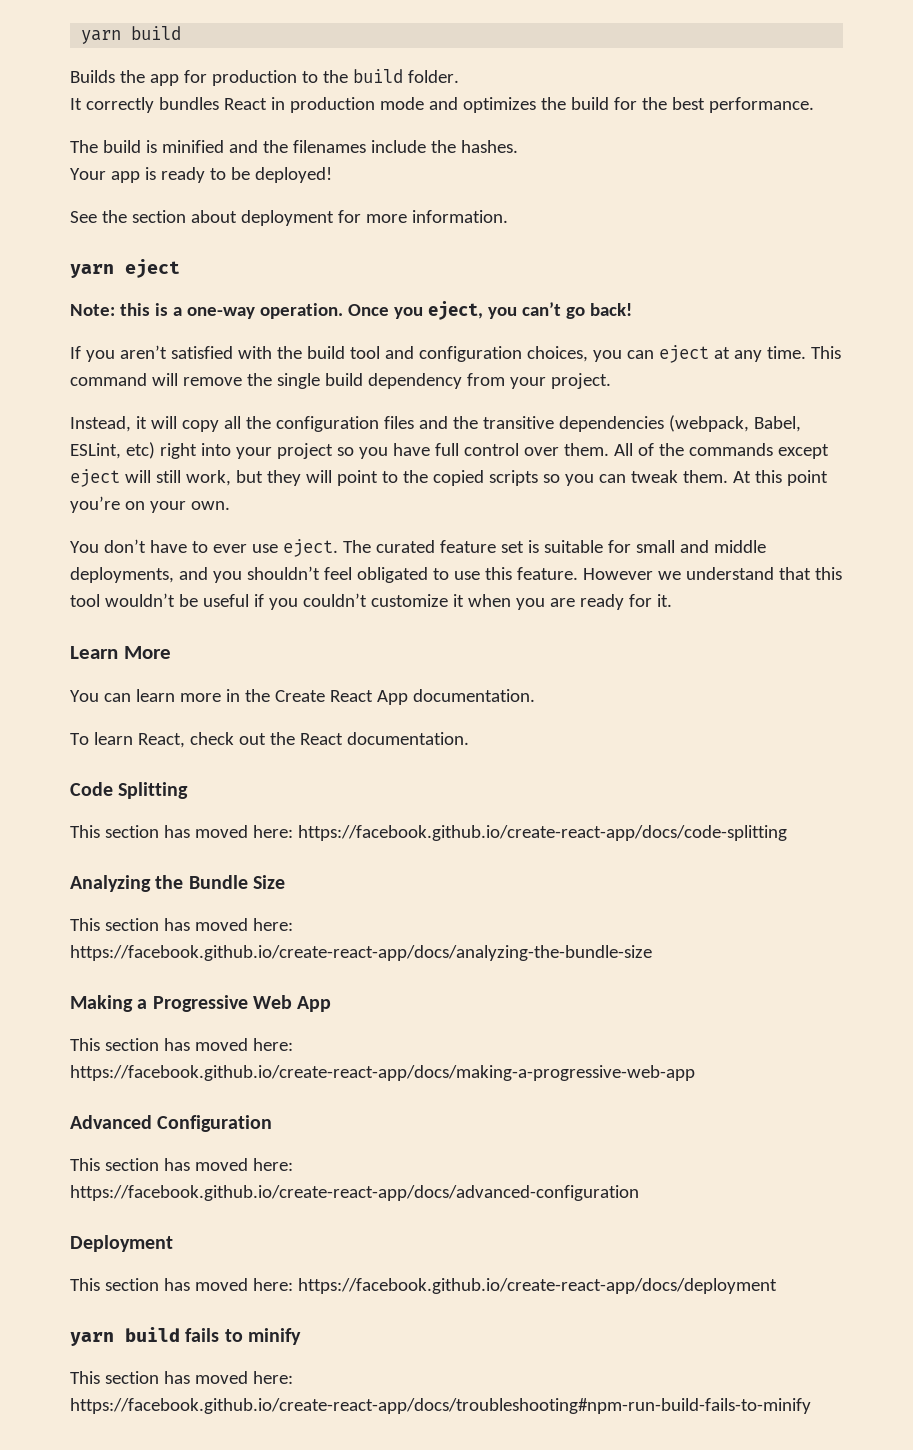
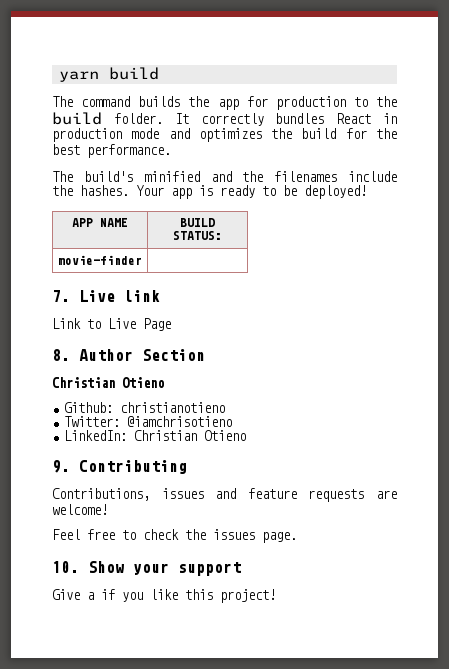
- Builds the app for production to the build folder.
- It correctly bundles React in production mode and optimizes the build for the best performance.
+ The command builds the app for production to the build folder. It correctly bundles React in production mode and optimizes the build for the best performance.
- The build is minified and the filenames include the hashes.
- Your app is ready to be deployed!
+ The build's minified and the filenames include the hashes. Your app is ready to be deployed!
- See the section about deployment for more information.
- yarn eject
- Note: this is a one-way operation. Once you eject, you can’t go back!
- If you aren’t satisfied with the build tool and configuration choices, you can eject at any time. This command will remove the single build dependency from your project.
- Instead, it will copy all the configuration files and the transitive dependencies (webpack, Babel, ESLint, etc) right into your project so you have full control over them. All of the commands except eject will still work, but they will point to the copied scripts so you can tweak them. At this point you’re on your own.
- You don’t have to ever use eject. The curated feature set is suitable for small and middle deployments, and you shouldn’t feel obligated to use this feature. However we understand that this tool wouldn’t be useful if you couldn’t customize it when you are ready for it.
- Learn More
- You can learn more in the Create React App documentation.
- To learn React, check out the React documentation.
- Code Splitting
- This section has moved here: https://facebook.github.io/create-react-app/docs/code-splitting
- Analyzing the Bundle Size
- This section has moved here: https://facebook.github.io/create-react-app/docs/analyzing-the-bundle-size
- Making a Progressive Web App
- This section has moved here: https://facebook.github.io/create-react-app/docs/making-a-progressive-web-app
- Advanced Configuration
- This section has moved here: https://facebook.github.io/create-react-app/docs/advanced-configuration
- Deployment
- This section has moved here: https://facebook.github.io/create-react-app/docs/deployment
- yarn build fails to minify
- This section has moved here: https://facebook.github.io/create-react-app/docs/troubleshooting#npm-run-build-fails-to-minify
+ APP NAME | BUILD STATUS:
+ movie-finder |
+ 7. Live link
+ Link to Live Page
+ 8. Author Section
+ Christian Otieno
+ Github: christianotieno
+ Twitter: @iamchrisotieno
+ LinkedIn: Christian Otieno
+ 9. Contributing
+ Contributions, issues and feature requests are welcome!
+ Feel free to check the issues page.
+ 10. Show your support
+ Give a if you like this project!

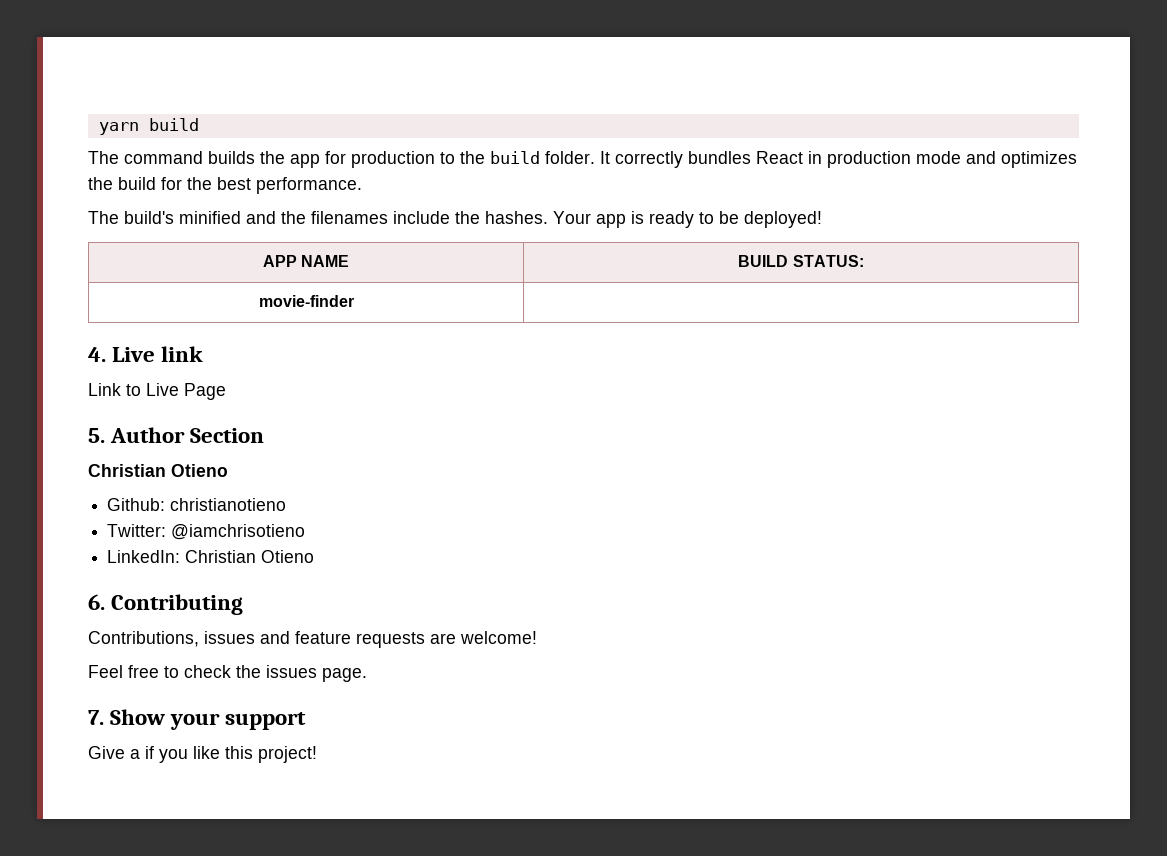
- 7. Live link
+ 4. Live link
- 8. Author Section
+ 5. Author Section
- 9. Contributing
+ 6. Contributing
- 10. Show your support
+ 7. Show your support

